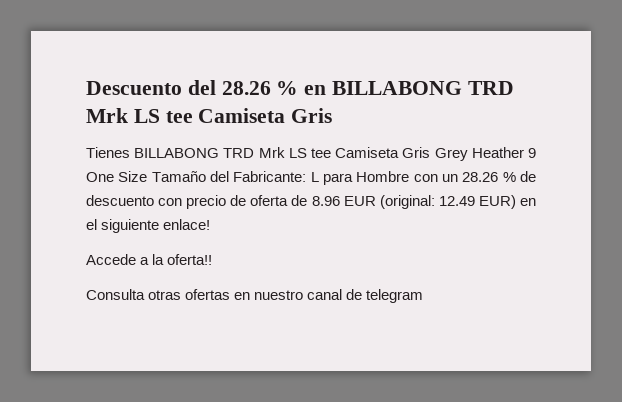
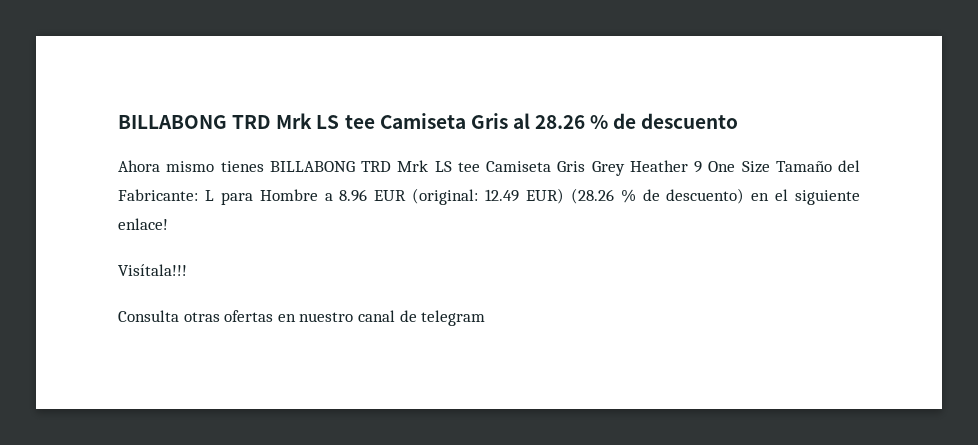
- Descuento del 28.26 % en BILLABONG TRD Mrk LS tee Camiseta Gris
- Tienes BILLABONG TRD Mrk LS tee Camiseta Gris Grey Heather 9 One Size Tamaño del Fabricante: L para Hombre con un 28.26 % de descuento con precio de oferta de 8.96 EUR (original: 12.49 EUR) en el siguiente enlace!
+ BILLABONG TRD Mrk LS tee Camiseta Gris al 28.26 % de descuento
+ Ahora mismo tienes BILLABONG TRD Mrk LS tee Camiseta Gris Grey Heather 9 One Size Tamaño del Fabricante: L para Hombre a 8.96 EUR (original: 12.49 EUR) (28.26 % de descuento) en el siguiente enlace!
- Accede a la oferta!!
+ Visítala!!!

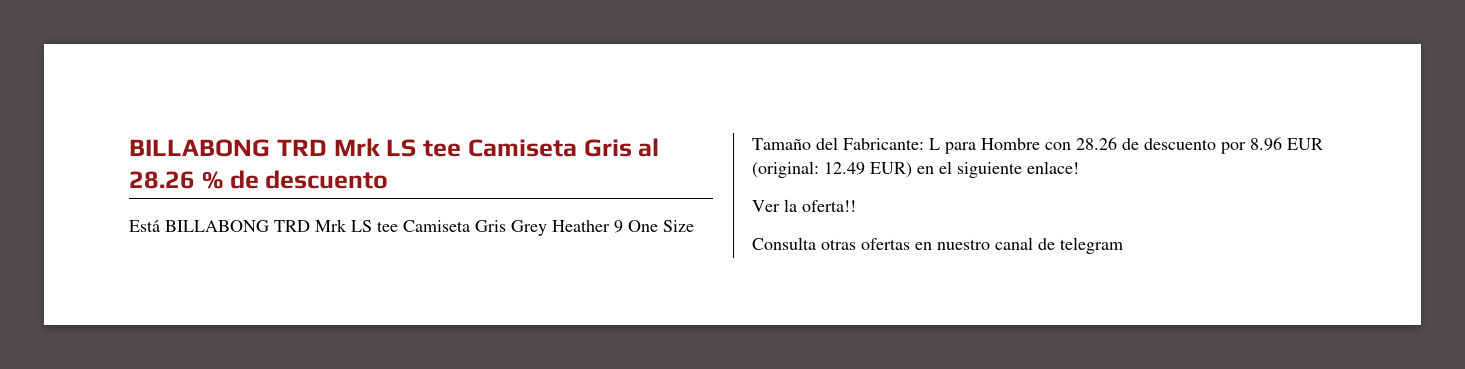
- Ahora mismo tienes BILLABONG TRD Mrk LS tee Camiseta Gris Grey Heather 9 One Size Tamaño del Fabricante: L para Hombre a 8.96 EUR (original: 12.49 EUR) (28.26 % de descuento) en el siguiente enlace!
+ Está BILLABONG TRD Mrk LS tee Camiseta Gris Grey Heather 9 One Size Tamaño del Fabricante: L para Hombre con 28.26 de descuento por 8.96 EUR (original: 12.49 EUR) en el siguiente enlace!
- Visítala!!!
+ Ver la oferta!!

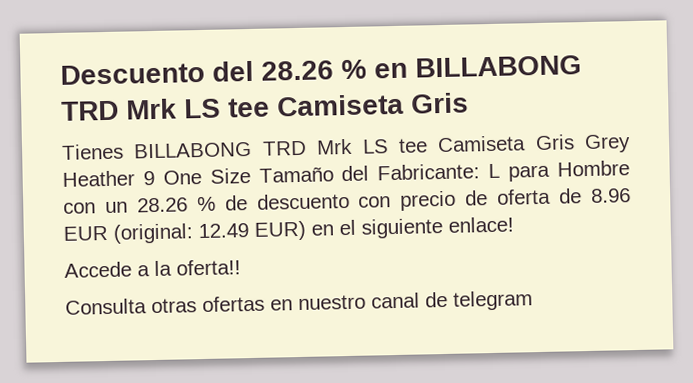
- BILLABONG TRD Mrk LS tee Camiseta Gris al 28.26 % de descuento
- Está BILLABONG TRD Mrk LS tee Camiseta Gris Grey Heather 9 One Size Tamaño del Fabricante: L para Hombre con 28.26 de descuento por 8.96 EUR (original: 12.49 EUR) en el siguiente enlace!
+ Descuento del 28.26 % en BILLABONG TRD Mrk LS tee Camiseta Gris
+ Tienes BILLABONG TRD Mrk LS tee Camiseta Gris Grey Heather 9 One Size Tamaño del Fabricante: L para Hombre con un 28.26 % de descuento con precio de oferta de 8.96 EUR (original: 12.49 EUR) en el siguiente enlace!
- Ver la oferta!!
+ Accede a la oferta!!

